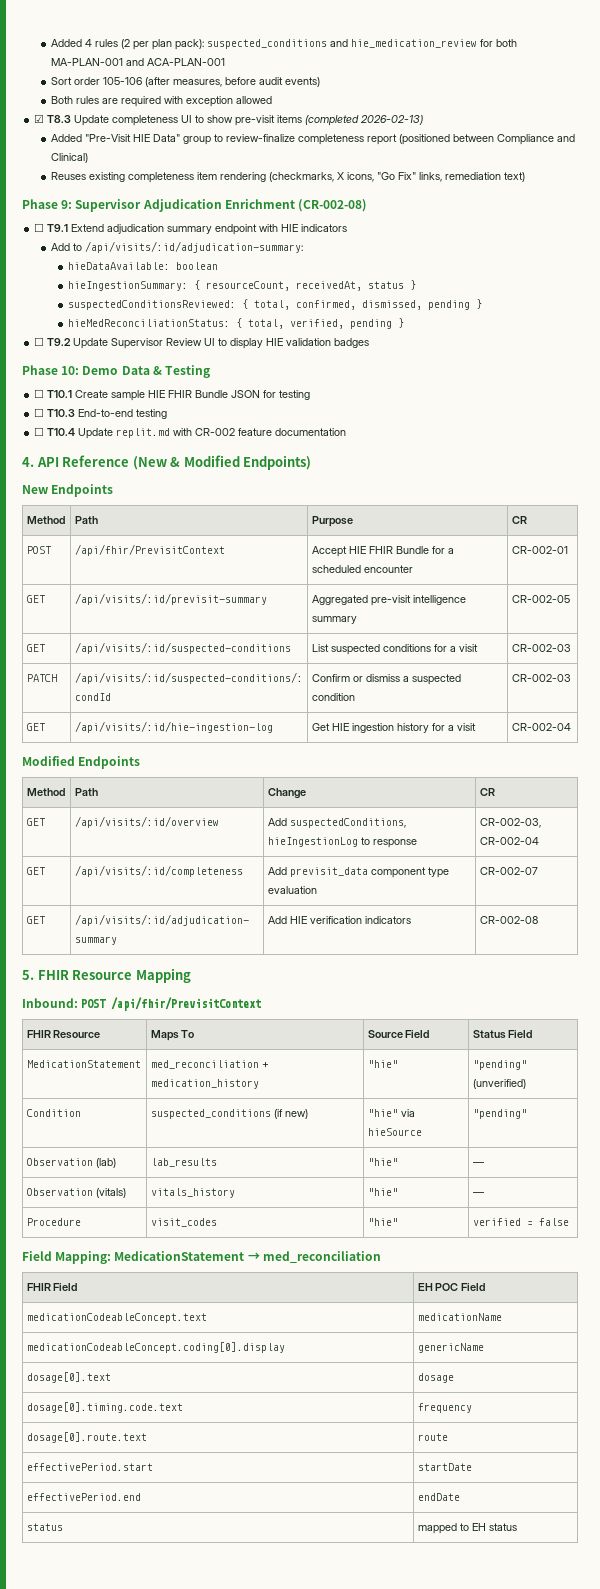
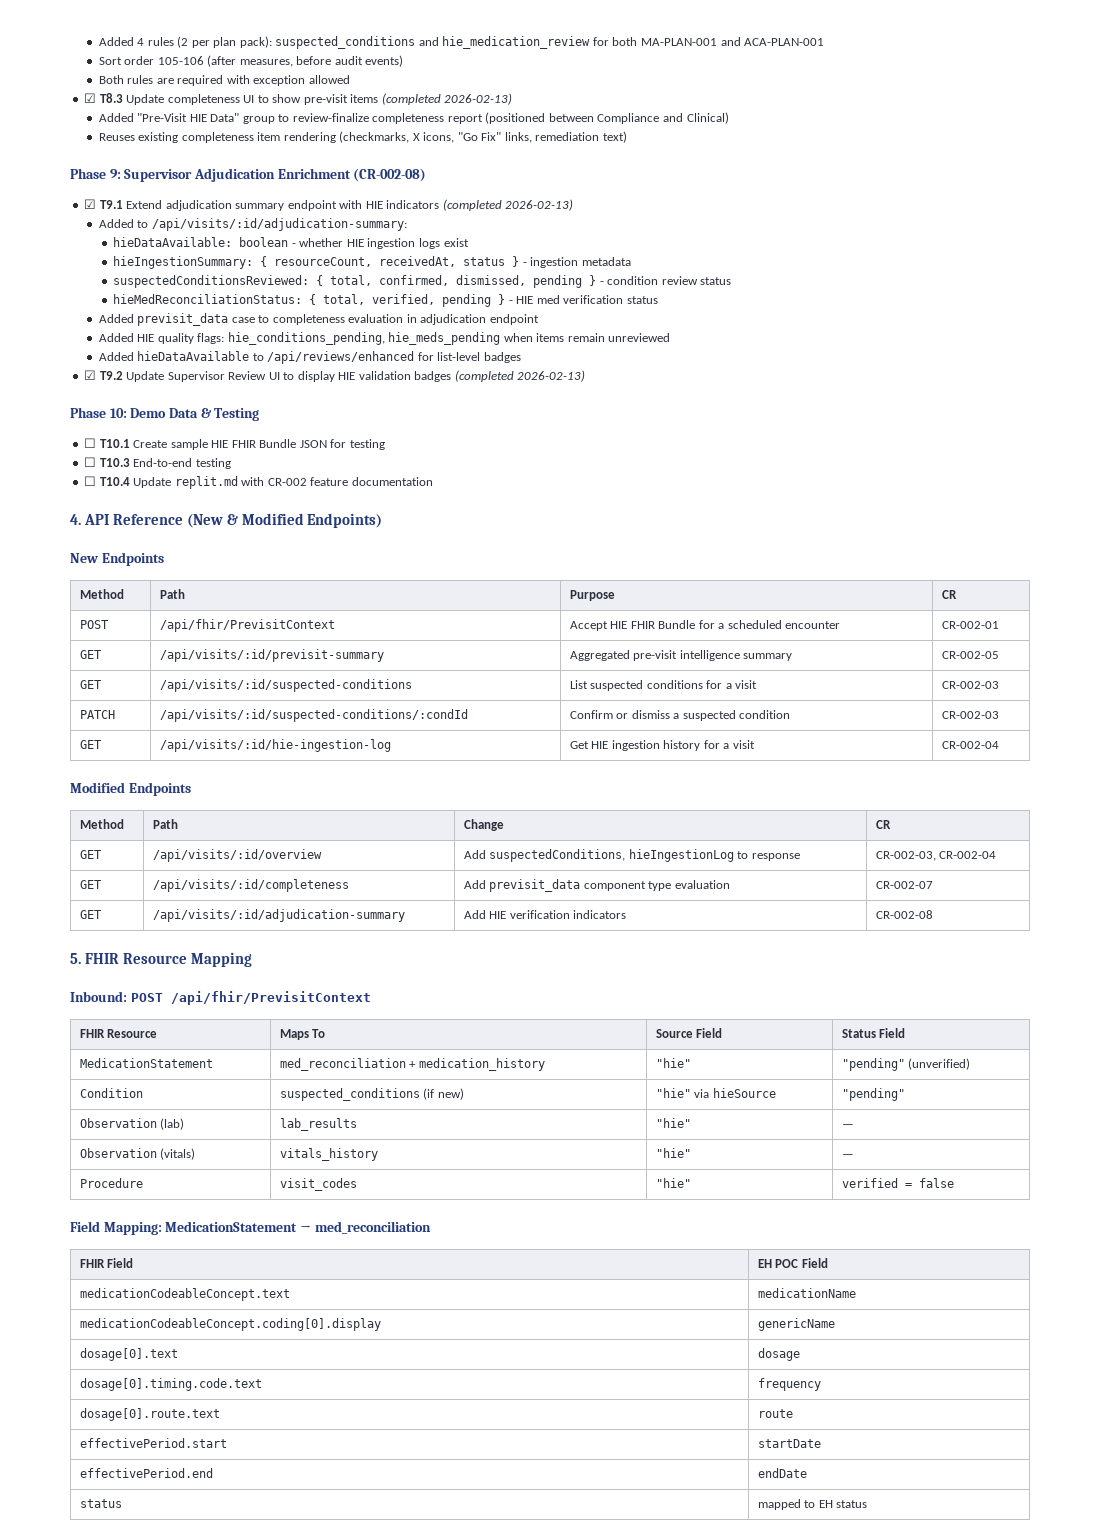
- ☐ T9.1 Extend adjudication summary endpoint with HIE indicators
- Add to /api/visits/:id/adjudication-summary:
+ ☑ T9.1 Extend adjudication summary endpoint with HIE indicators (completed 2026-02-13)
+ Added to /api/visits/:id/adjudication-summary:
- hieDataAvailable: boolean
+ hieDataAvailable: boolean - whether HIE ingestion logs exist
- hieIngestionSummary: { resourceCount, receivedAt, status }
+ hieIngestionSummary: { resourceCount, receivedAt, status } - ingestion metadata
- suspectedConditionsReviewed: { total, confirmed, dismissed, pending }
+ suspectedConditionsReviewed: { total, confirmed, dismissed, pending } - condition review status
- hieMedReconciliationStatus: { total, verified, pending }
- ☐ T9.2 Update Supervisor Review UI to display HIE validation badges
+ hieMedReconciliationStatus: { total, verified, pending } - HIE med verification status
+ Added previsit_data case to completeness evaluation in adjudication endpoint
+ Added HIE quality flags: hie_conditions_pending, hie_meds_pending when items remain unreviewed
+ Added hieDataAvailable to /api/reviews/enhanced for list-level badges
+ ☑ T9.2 Update Supervisor Review UI to display HIE validation badges (completed 2026-02-13)

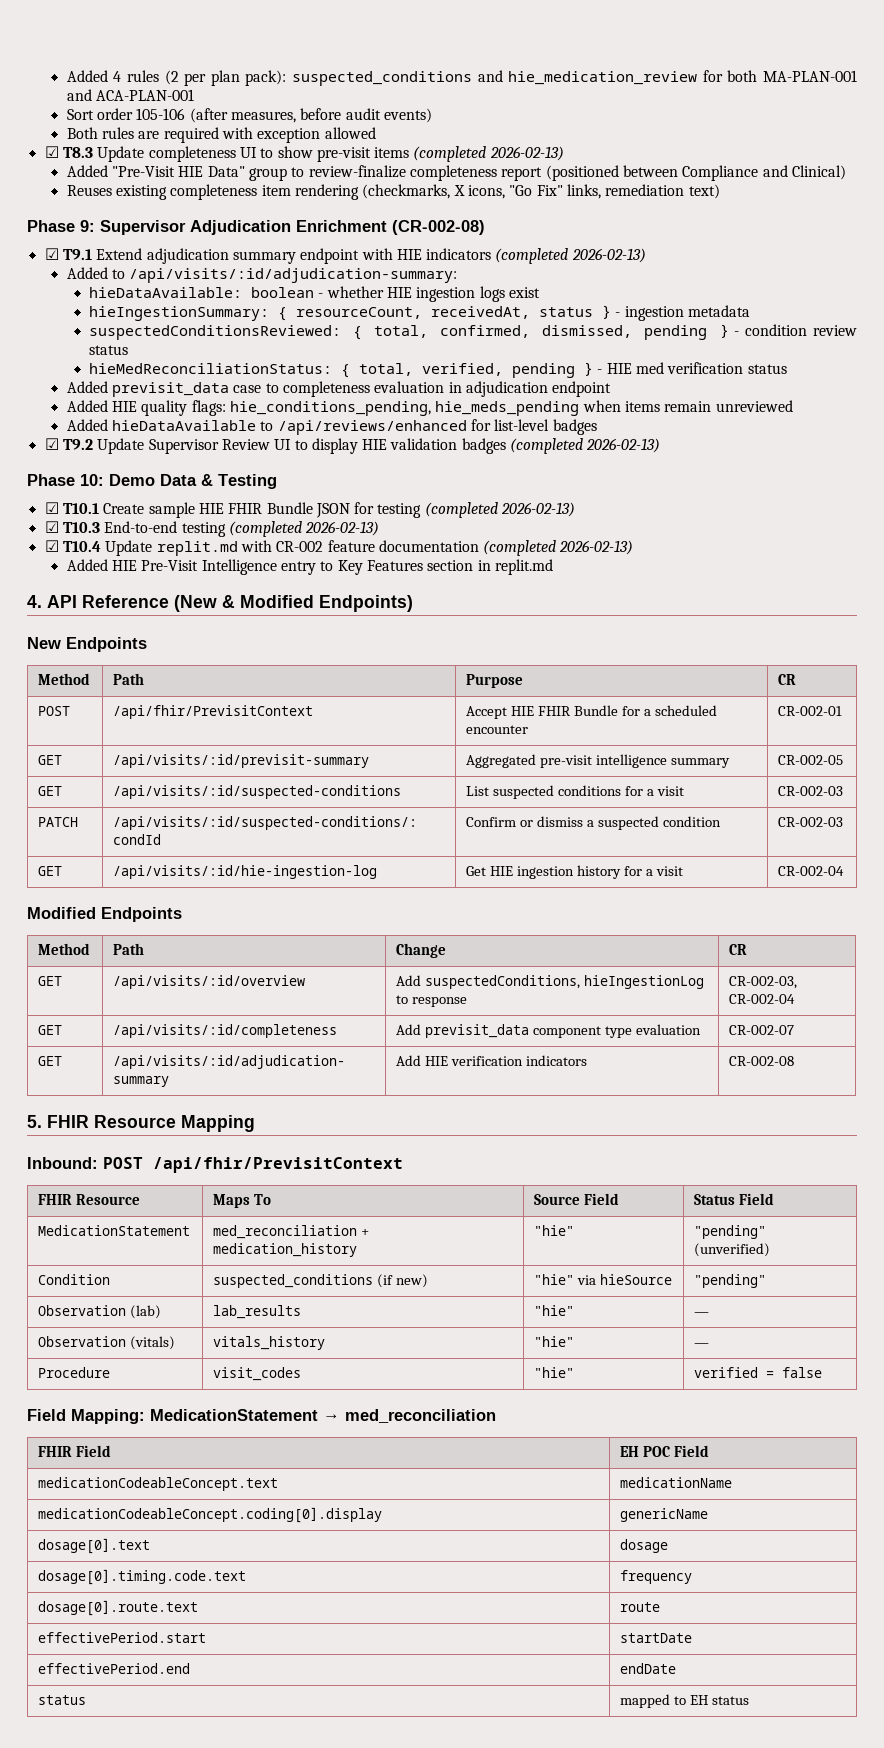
- ☐ T10.1 Create sample HIE FHIR Bundle JSON for testing
- ☐ T10.3 End-to-end testing
- ☐ T10.4 Update replit.md with CR-002 feature documentation
+ ☑ T10.1 Create sample HIE FHIR Bundle JSON for testing (completed 2026-02-13)
+ ☑ T10.3 End-to-end testing (completed 2026-02-13)
+ ☑ T10.4 Update replit.md with CR-002 feature documentation (completed 2026-02-13)
+ Added HIE Pre-Visit Intelligence entry to Key Features section in replit.md

